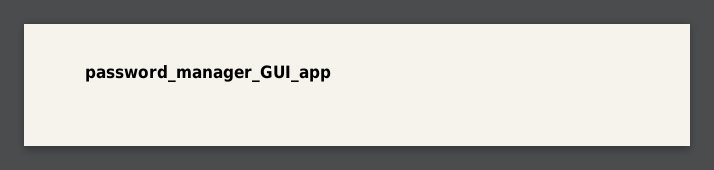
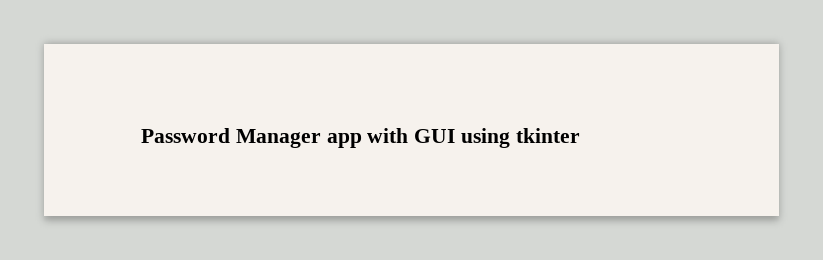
- password_manager_GUI_app
+ Password Manager app with GUI using tkinter

